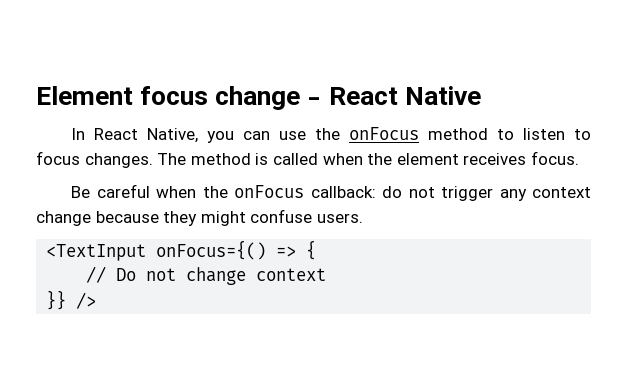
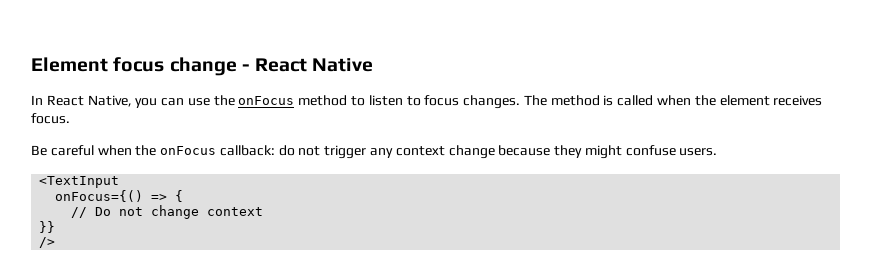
- <TextInput onFocus={() => {
+ <TextInput
+ onFocus={() => {
- }} />
+ }}
+ />

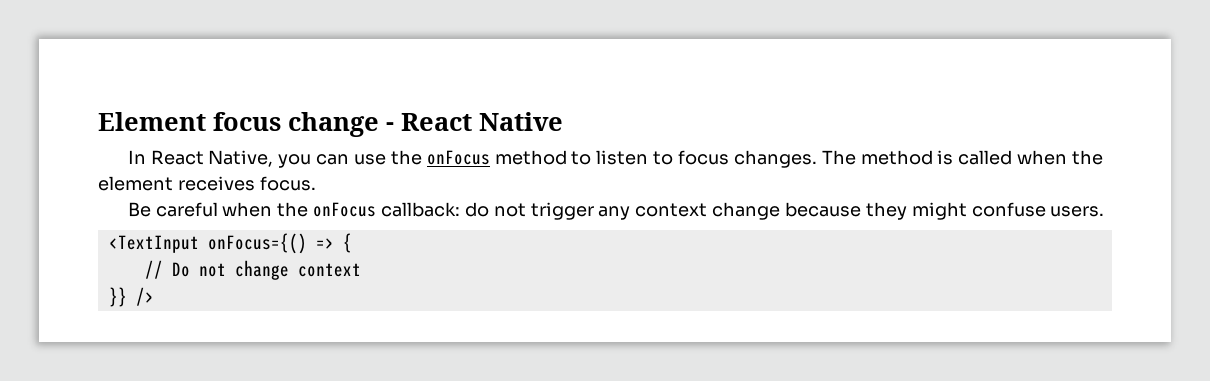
- <TextInput
- onFocus={() => {
+ <TextInput onFocus={() => {
- }}
- />
+ }} />

